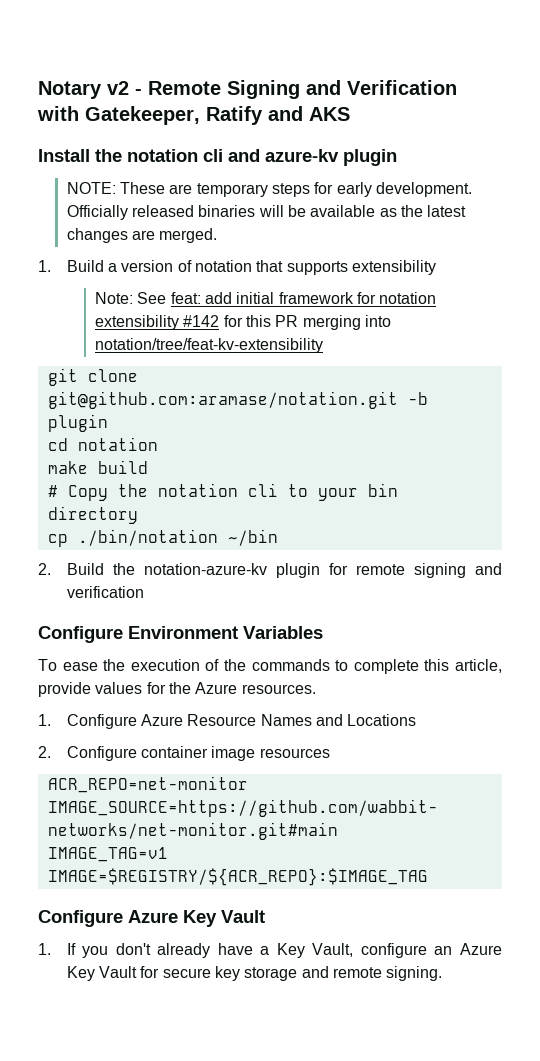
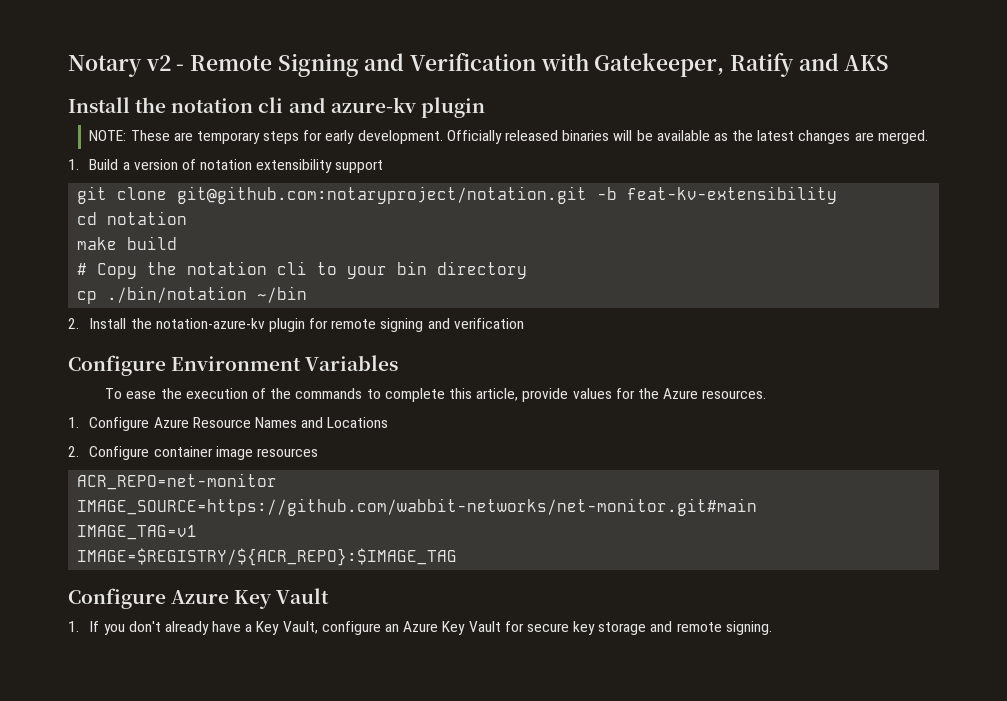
- 1. Build a version of notation that supports extensibility
- Note: See feat: add initial framework for notation extensibility #142 for this PR merging into notation/tree/feat-kv-extensibility
+ 1. Build a version of notation extensibility support
- git clone git@github.com:aramase/notation.git -b plugin
+ git clone git@github.com:notaryproject/notation.git -b feat-kv-extensibility
- 2. Build the notation-azure-kv plugin for remote signing and verification
+ 2. Install the notation-azure-kv plugin for remote signing and verification

